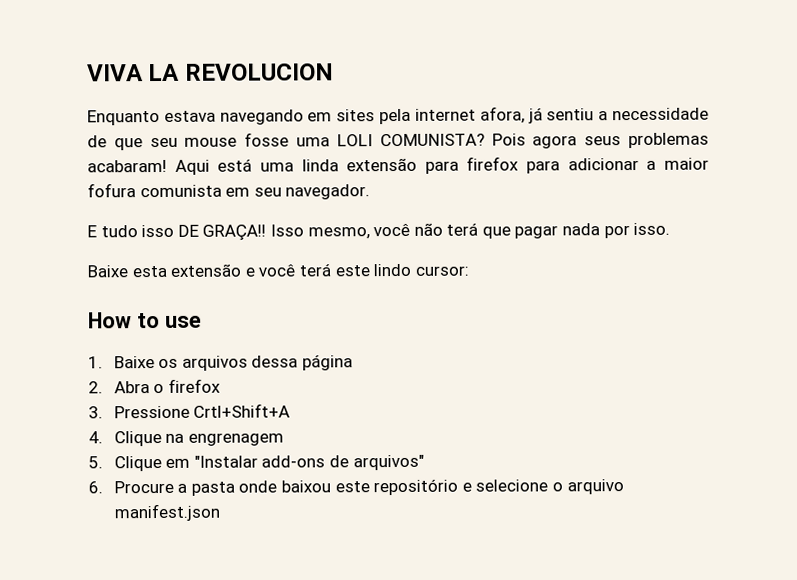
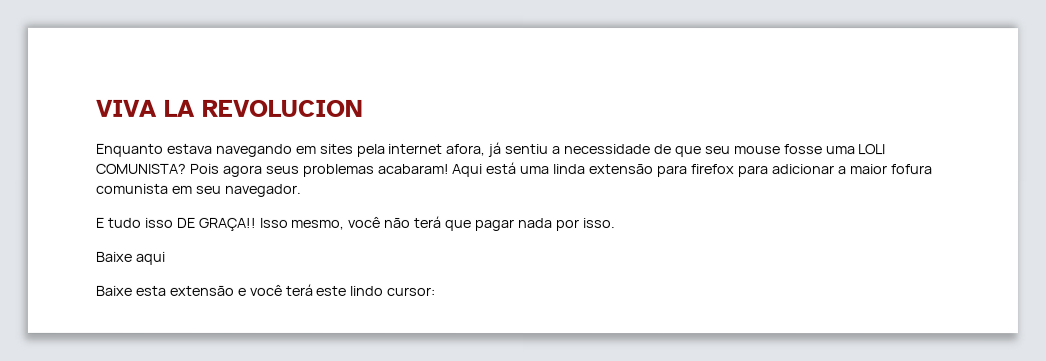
+ Baixe aqui
- How to use
- 1. Baixe os arquivos dessa página
- 2. Abra o firefox
- 3. Pressione Crtl+Shift+A
- 4. Clique na engrenagem
- 5. Clique em "Instalar add-ons de arquivos"
- 6. Procure a pasta onde baixou este repositório e selecione o arquivo manifest.json

